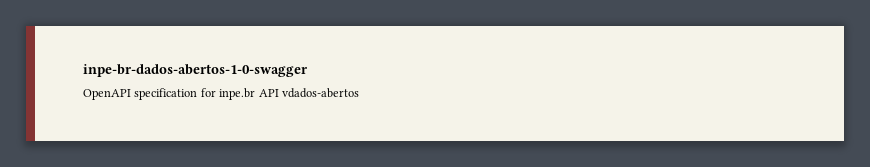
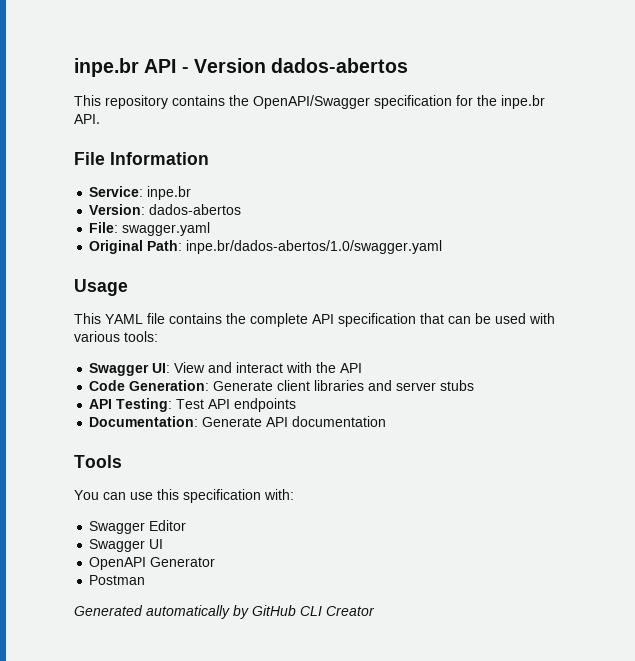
- inpe-br-dados-abertos-1-0-swagger
- OpenAPI specification for inpe.br API vdados-abertos
+ inpe.br API - Version dados-abertos
+ This repository contains the OpenAPI/Swagger specification for the inpe.br API.
+ File Information
+ Service: inpe.br
+ Version: dados-abertos
+ File: swagger.yaml
+ Original Path: inpe.br/dados-abertos/1.0/swagger.yaml
+ Usage
+ This YAML file contains the complete API specification that can be used with various tools:
+ Swagger UI: View and interact with the API
+ Code Generation: Generate client libraries and server stubs
+ API Testing: Test API endpoints
+ Documentation: Generate API documentation
+ Tools
+ You can use this specification with:
+ Swagger Editor
+ Swagger UI
+ OpenAPI Generator
+ Postman
+ Generated automatically by GitHub CLI Creator

